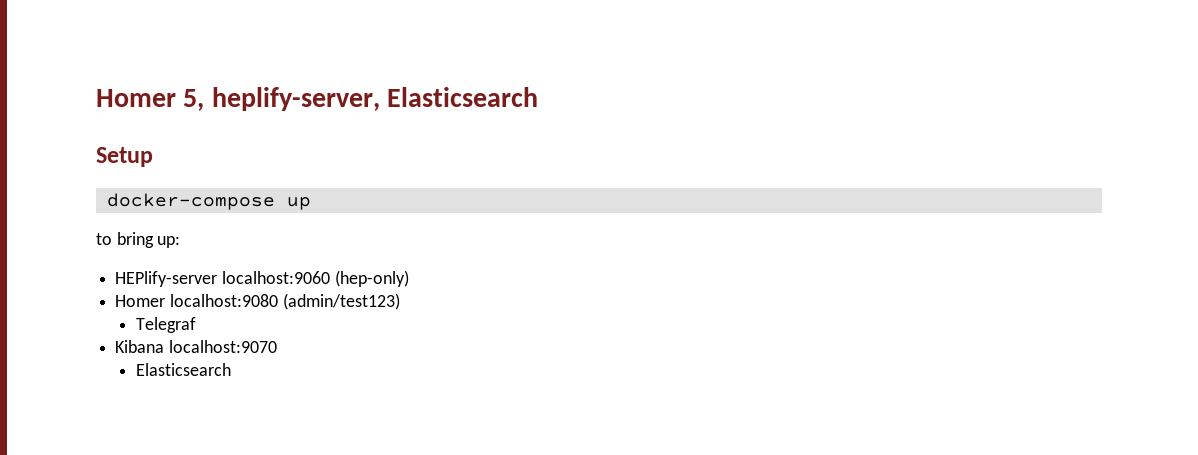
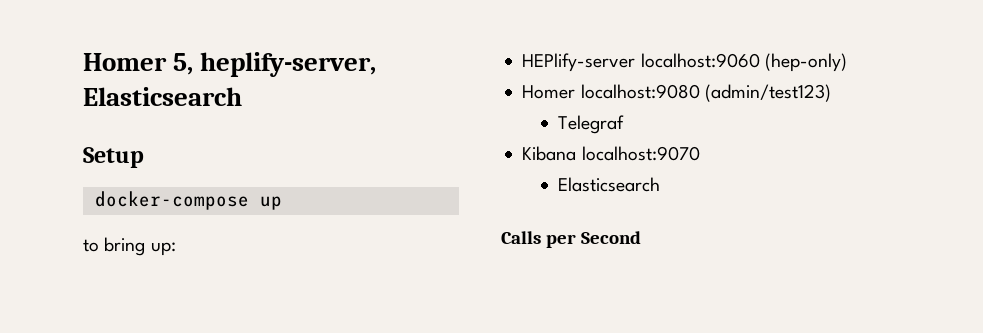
+ Calls per Second

